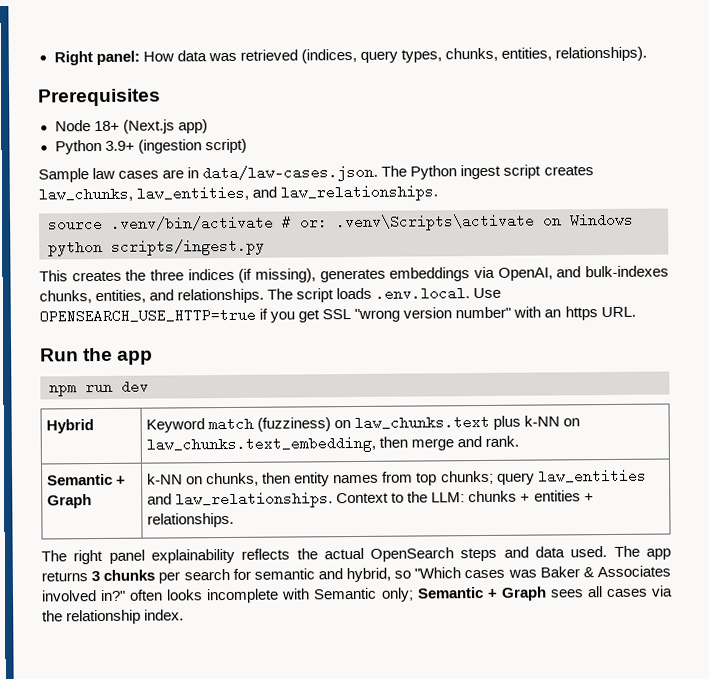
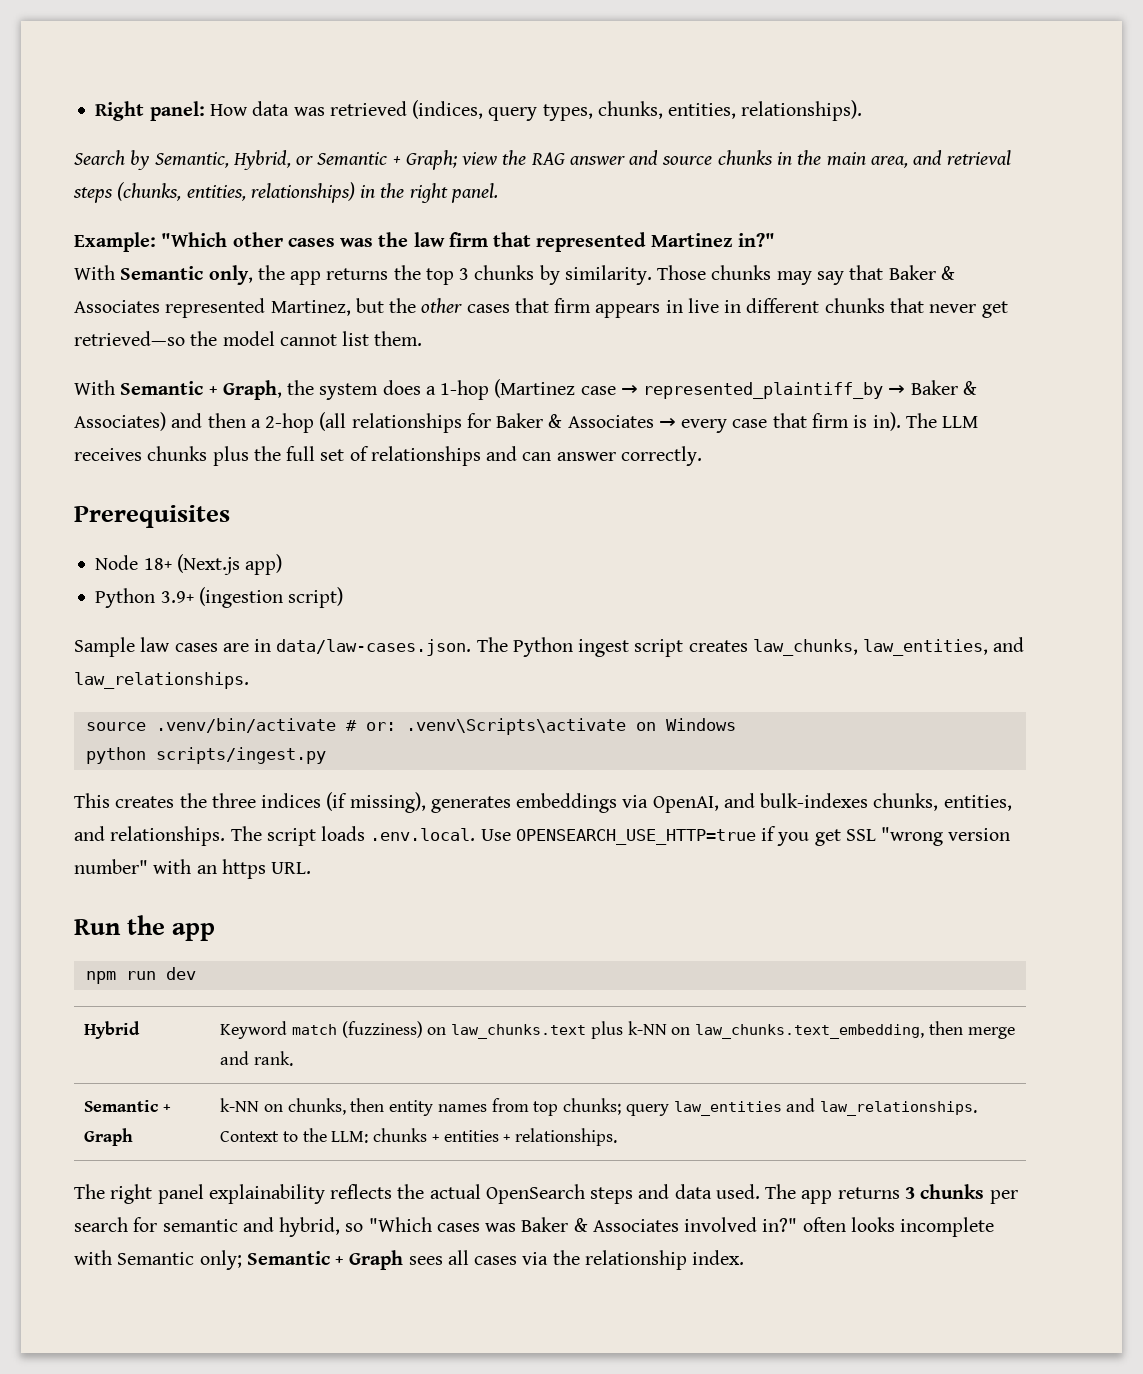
+ Search by Semantic, Hybrid, or Semantic + Graph; view the RAG answer and source chunks in the main area, and retrieval steps (chunks, entities, relationships) in the right panel.
+ Example: "Which other cases was the law firm that represented Martinez in?"
+ With Semantic only, the app returns the top 3 chunks by similarity. Those chunks may say that Baker & Associates represented Martinez, but the other cases that firm appears in live in different chunks that never get retrieved—so the model cannot list them.
+ With Semantic + Graph, the system does a 1-hop (Martinez case → represented_plaintiff_by → Baker & Associates) and then a 2-hop (all relationships for Baker & Associates → every case that firm is in). The LLM receives chunks plus the full set of relationships and can answer correctly.

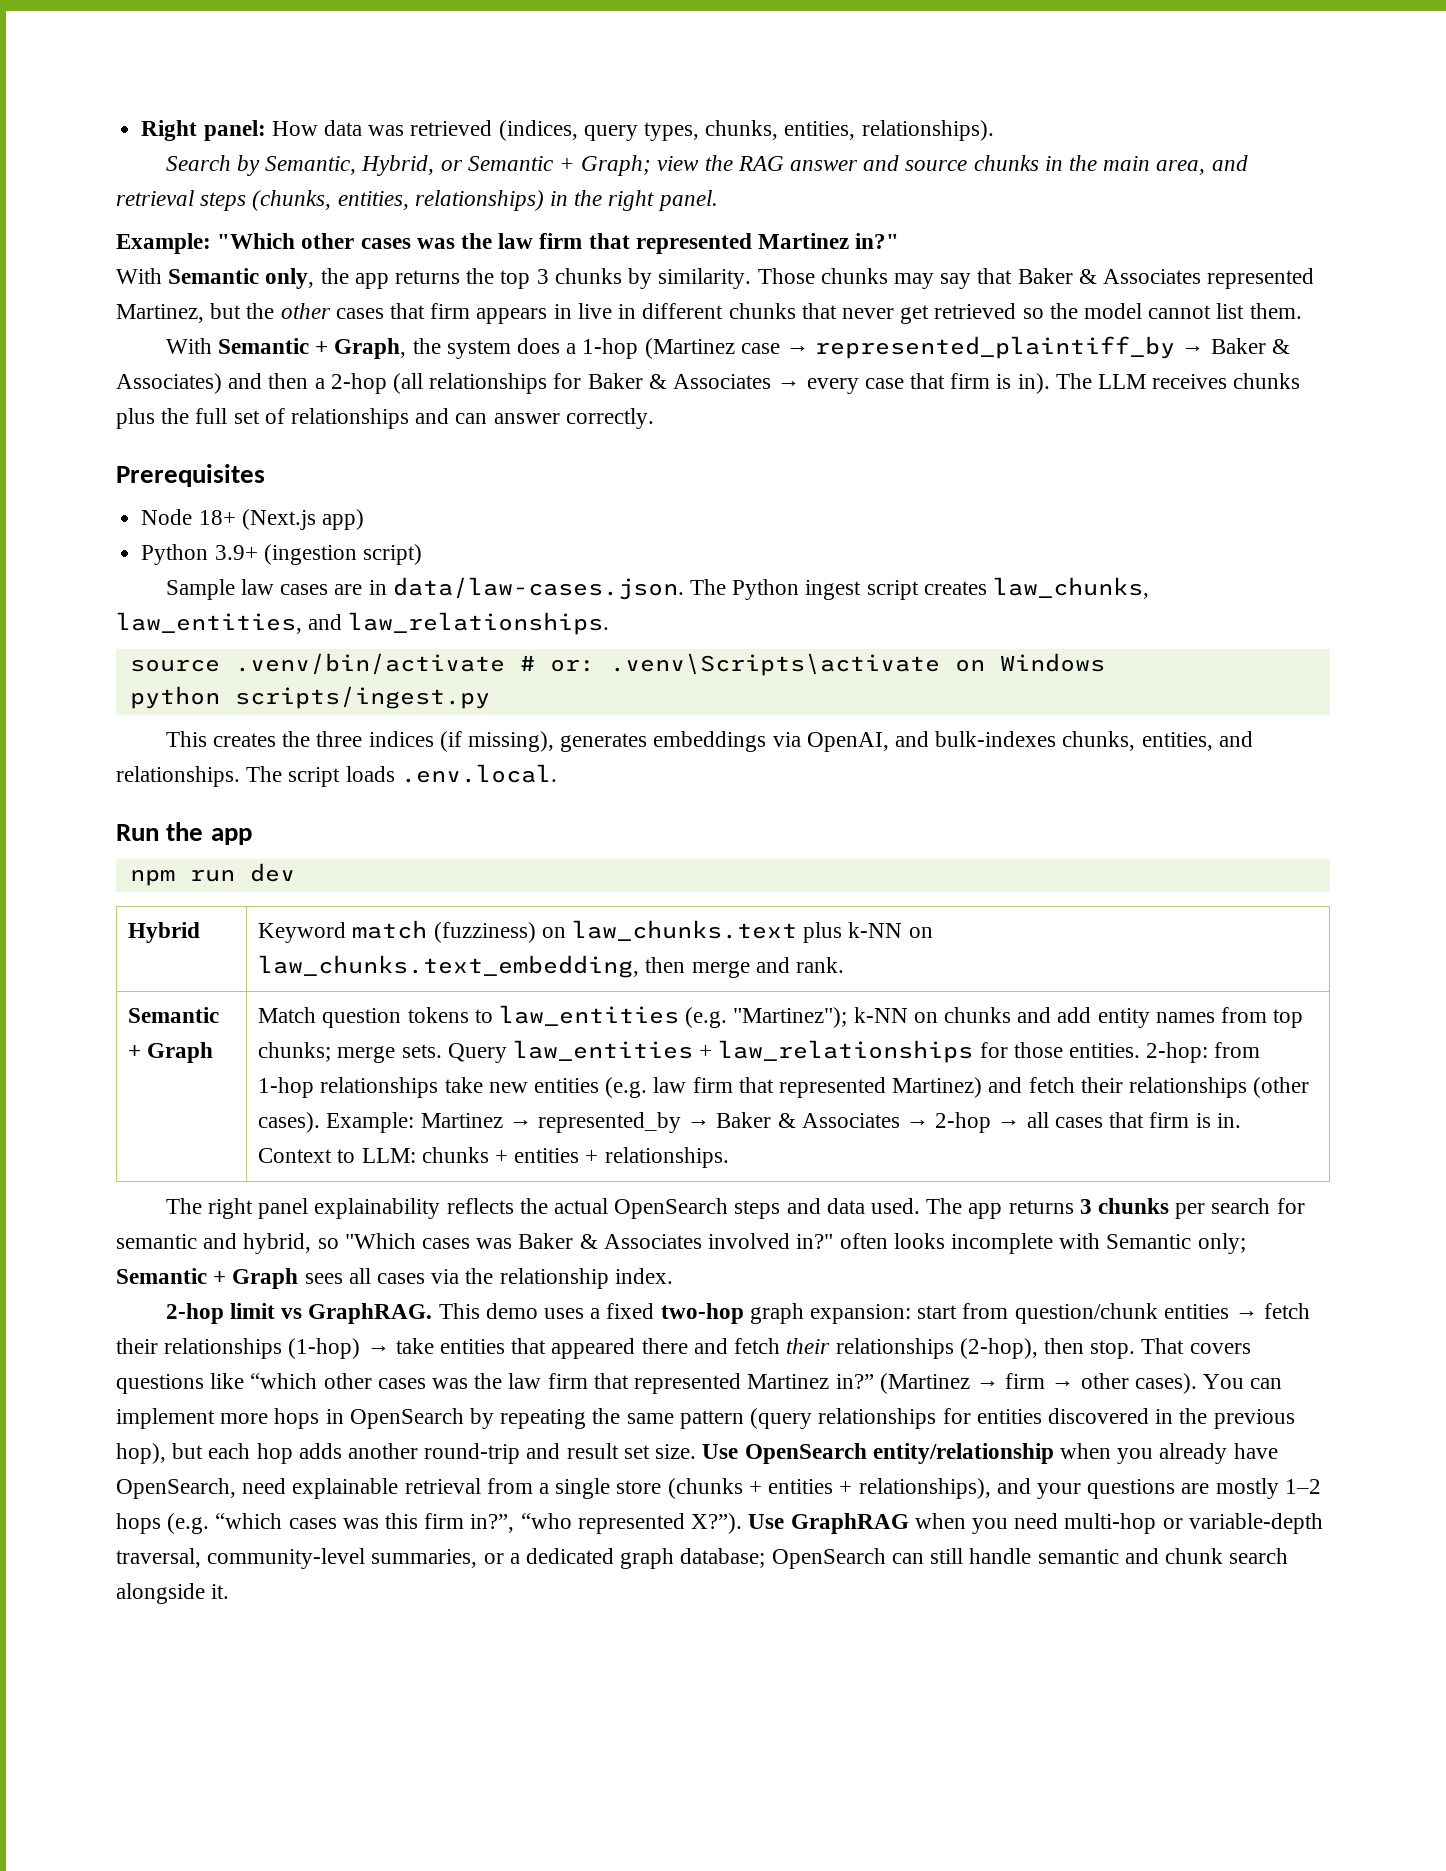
- Those chunks may say that Baker & Associates represented Martinez, but the other cases that firm appears in live in different chunks that never get retrieved—so the model cannot list them.
+ Those chunks may say that Baker & Associates represented Martinez, but the other cases that firm appears in live in different chunks that never get retrieved so the model cannot list them.
- The script loads .env.local. Use OPENSEARCH_USE_HTTP=true if you get SSL "wrong version number" with an https URL.
+ The script loads .env.local.
- k-NN on chunks, then entity names from top chunks; query law_entities and law_relationships.
+ Match question tokens to law_entities (e.g. "Martinez"); k-NN on chunks and add entity names from top chunks; merge sets. Query law_entities + law_relationships for those entities. 2-hop: from 1-hop relationships take new entities (e.g. law firm that represented Martinez) and fetch their relationships (other cases). Example: Martinez → represented_by → Baker & Associates → 2-hop → all cases that firm is in.
- Context to the LLM: chunks + entities + relationships.
+ Context to LLM: chunks + entities + relationships.
+ 2-hop limit vs GraphRAG. This demo uses a fixed two-hop graph expansion: start from question/chunk entities → fetch their relationships (1-hop) → take entities that appeared there and fetch their relationships (2-hop), then stop. That covers questions like “which other cases was the law firm that represented Martinez in?” (Martinez → firm → other cases). You can implement more hops in OpenSearch by repeating the same pattern (query relationships for entities discovered in the previous hop), but each hop adds another round-trip and result set size. Use OpenSearch entity/relationship when you already have OpenSearch, need explainable retrieval from a single store (chunks + entities + relationships), and your questions are mostly 1–2 hops (e.g. “which cases was this firm in?”, “who represented X?”). Use GraphRAG when you need multi-hop or variable-depth traversal, community-level summaries, or a dedicated graph database; OpenSearch can still handle semantic and chunk search alongside it.

